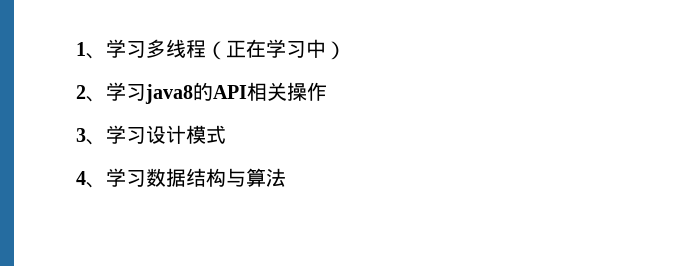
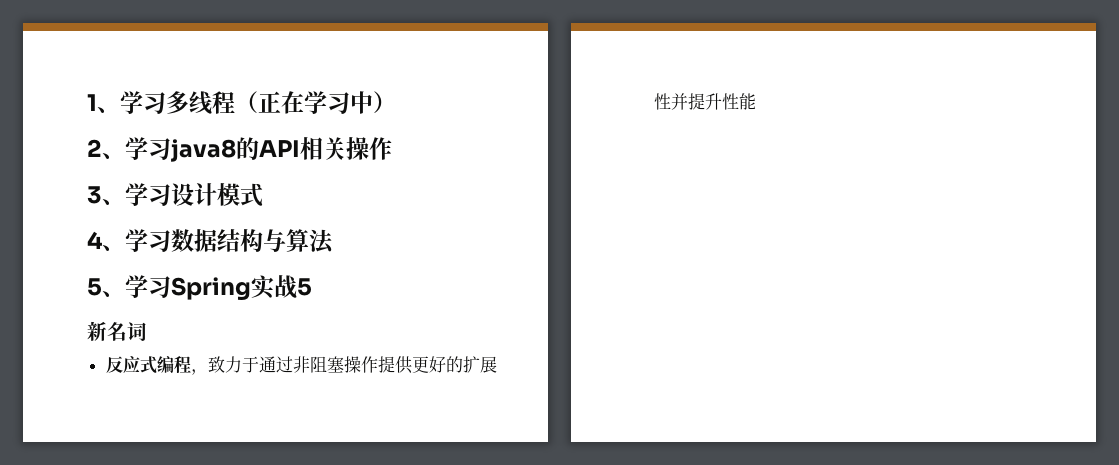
+ 5、学习Spring实战5
+ 新名词
+ 反应式编程，致力于通过非阻塞操作提供更好的扩展性并提升性能

